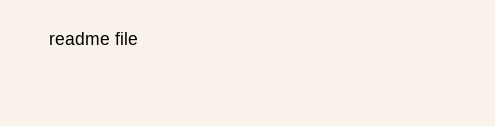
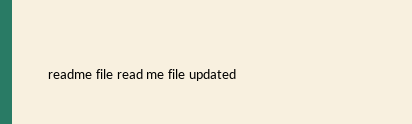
- readme file
+ readme file read me file updated

